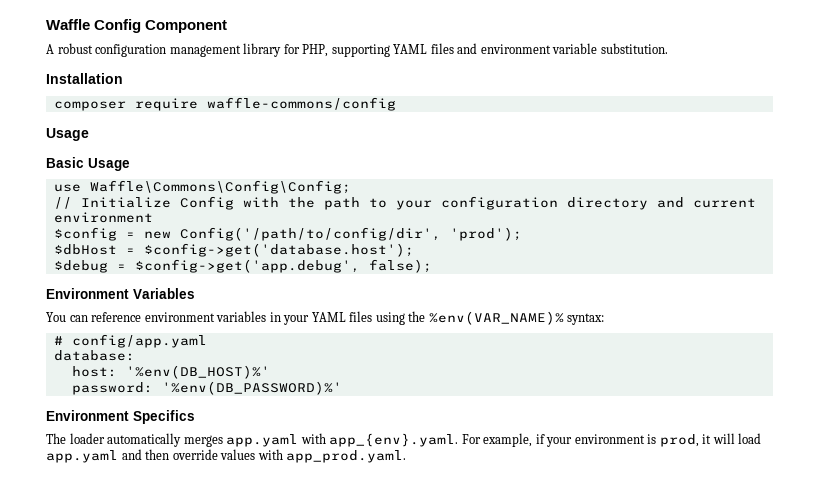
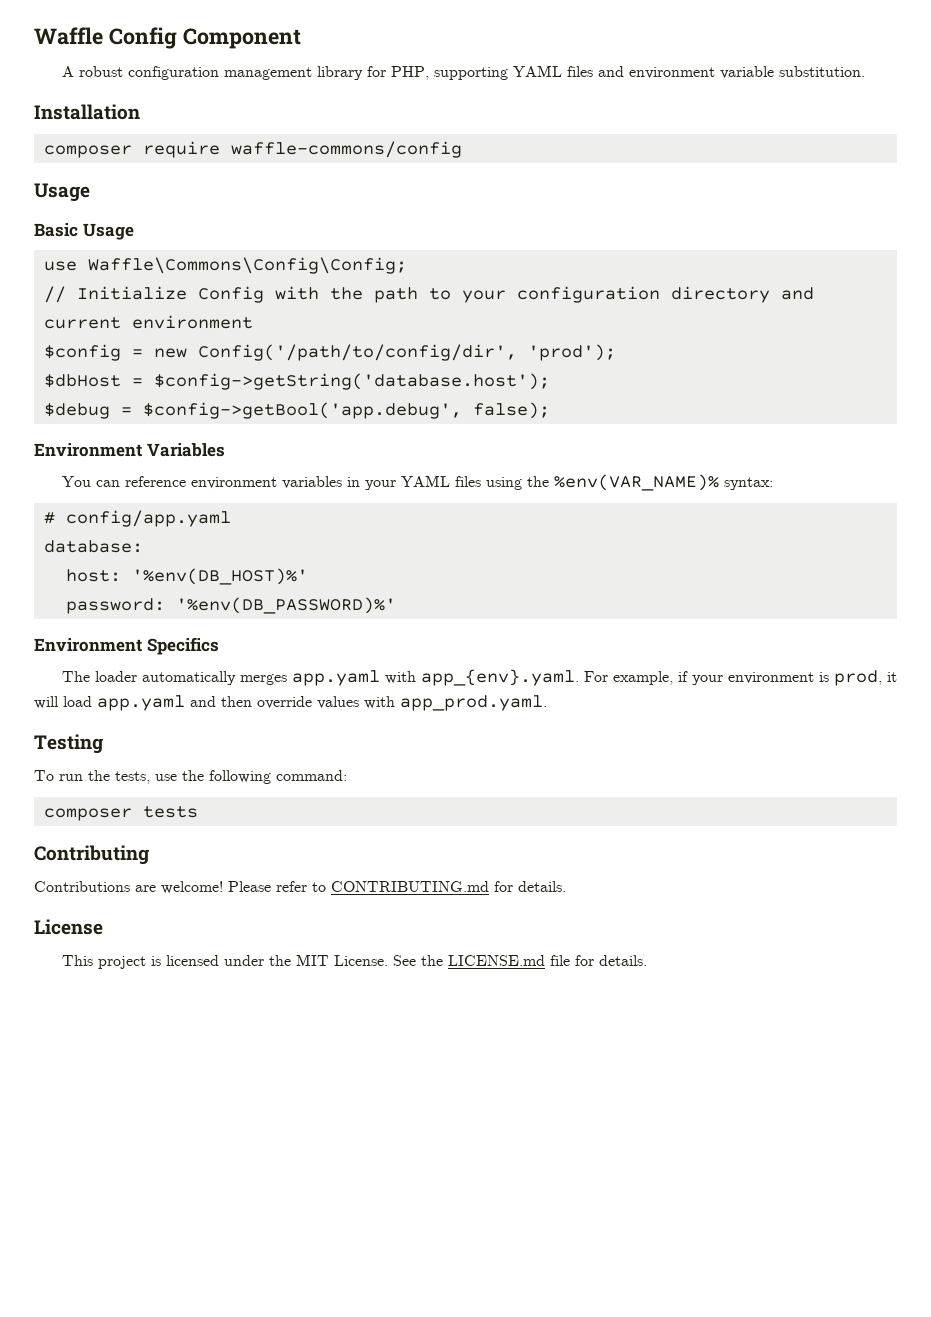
- $dbHost = $config->get('database.host');
+ $dbHost = $config->getString('database.host');
- $debug = $config->get('app.debug', false);
+ $debug = $config->getBool('app.debug', false);
+ Testing
+ To run the tests, use the following command:
+ composer tests
+ Contributing
+ Contributions are welcome! Please refer to CONTRIBUTING.md for details.
+ License
+ This project is licensed under the MIT License. See the LICENSE.md file for details.

